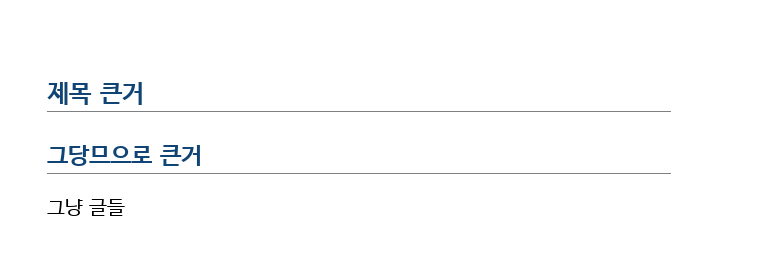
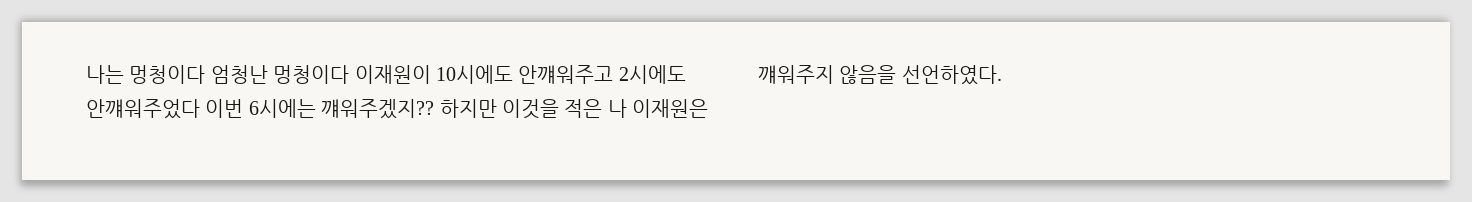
- 제목 큰거
- 그당므으로 큰거
- 그냥 글들
+ 나는 멍청이다 엄청난 멍청이다 이재원이 10시에도 안꺠워주고 2시에도 안꺠워주었다 이번 6시에는 꺠워주겠지?? 하지만 이것을 적은 나 이재원은 꺠워주지 않음을 선언하였다.

